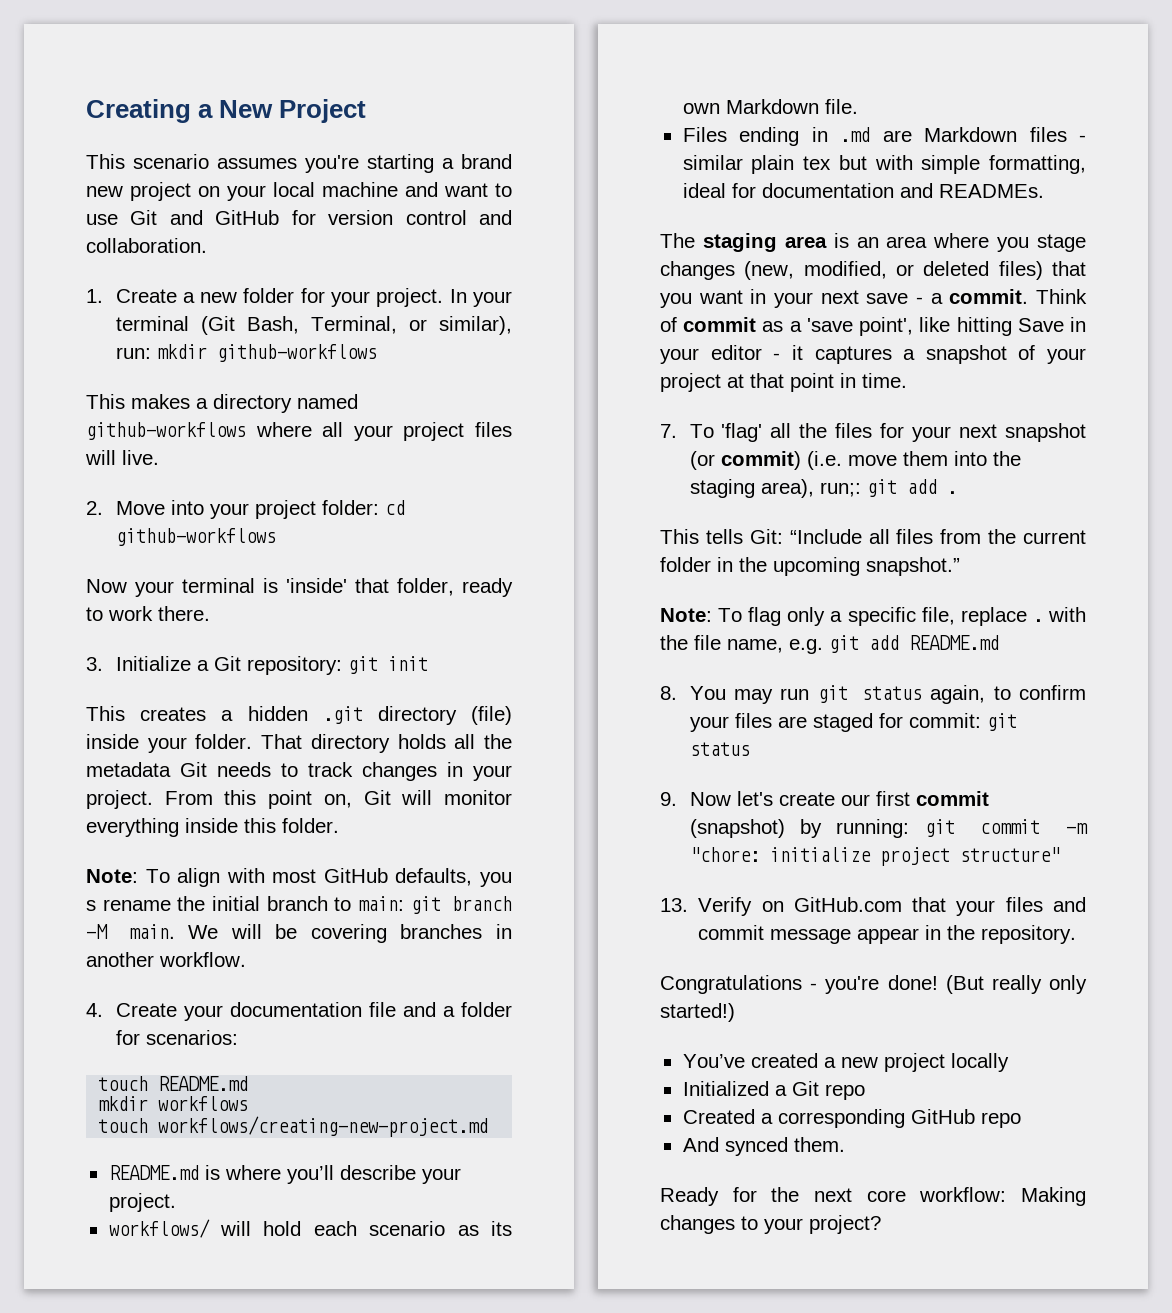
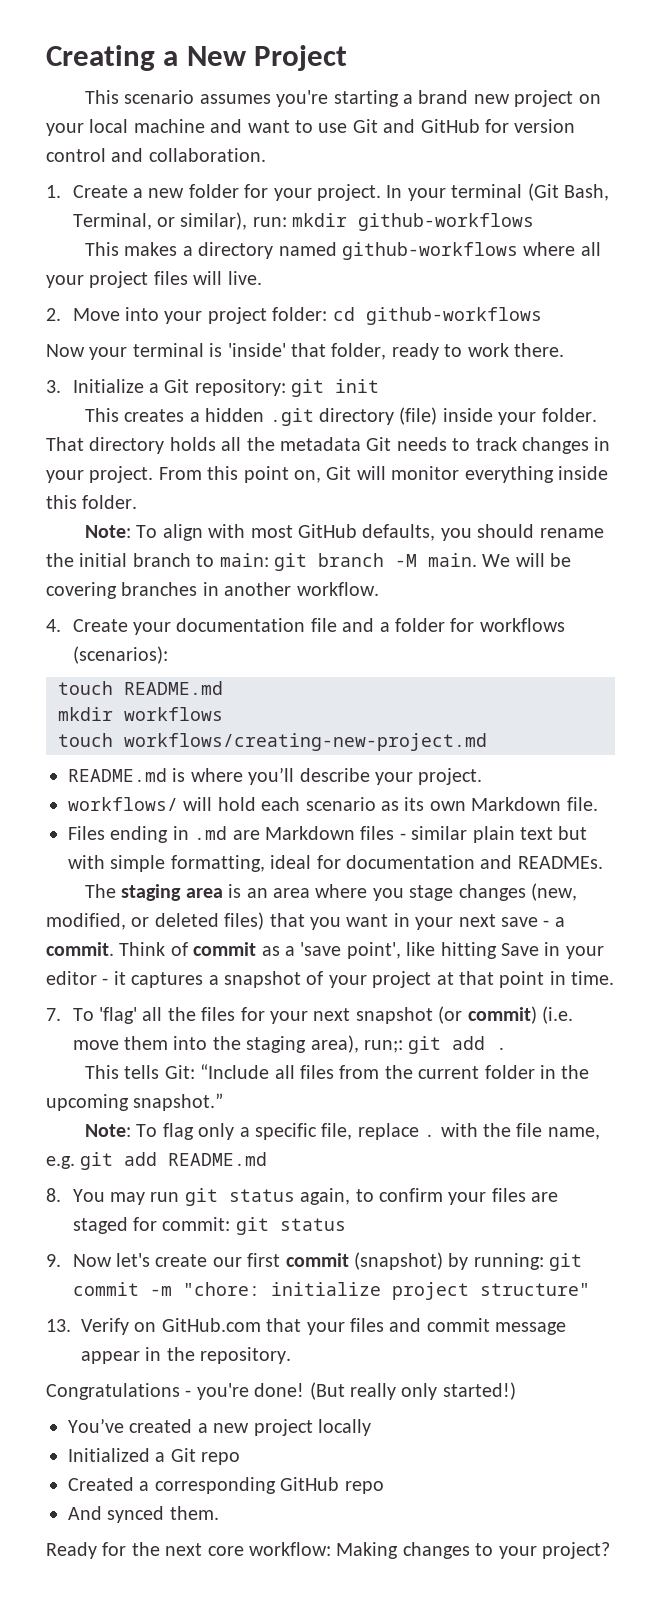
- Note: To align with most GitHub defaults, you s rename the initial branch to main: git branch -M main.
+ Note: To align with most GitHub defaults, you should rename the initial branch to main: git branch -M main.
- 4. Create your documentation file and a folder for scenarios:
+ 4. Create your documentation file and a folder for workflows (scenarios):
- Files ending in .md are Markdown files - similar plain tex but with simple formatting, ideal for documentation and READMEs.
+ Files ending in .md are Markdown files - similar plain text but with simple formatting, ideal for documentation and READMEs.

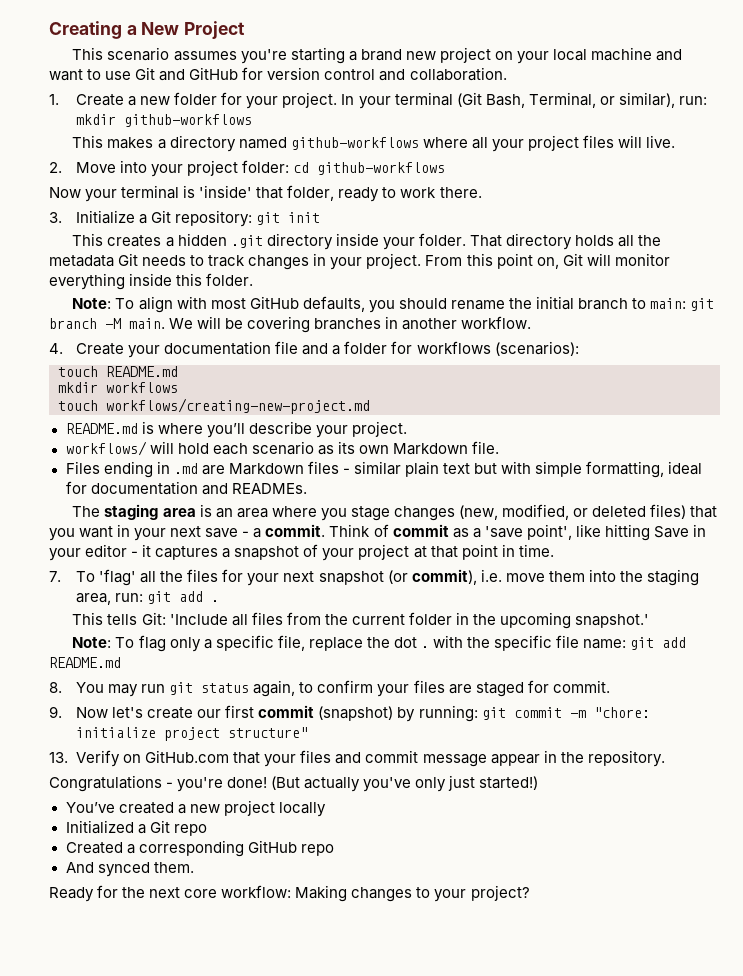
- This creates a hidden .git directory (file) inside your folder.
+ This creates a hidden .git directory inside your folder.
- 7. To 'flag' all the files for your next snapshot (or commit) (i.e. move them into the staging area), run;: git add .
+ 7. To 'flag' all the files for your next snapshot (or commit), i.e. move them into the staging area, run: git add .
- This tells Git: “Include all files from the current folder in the upcoming snapshot.”
+ This tells Git: 'Include all files from the current folder in the upcoming snapshot.'
- Note: To flag only a specific file, replace . with the file name, e.g. git add README.md
+ Note: To flag only a specific file, replace the dot . with the specific file name: git add README.md
- 8. You may run git status again, to confirm your files are staged for commit: git status
+ 8. You may run git status again, to confirm your files are staged for commit.
- (But really only started!)
+ (But actually you've only just started!)

